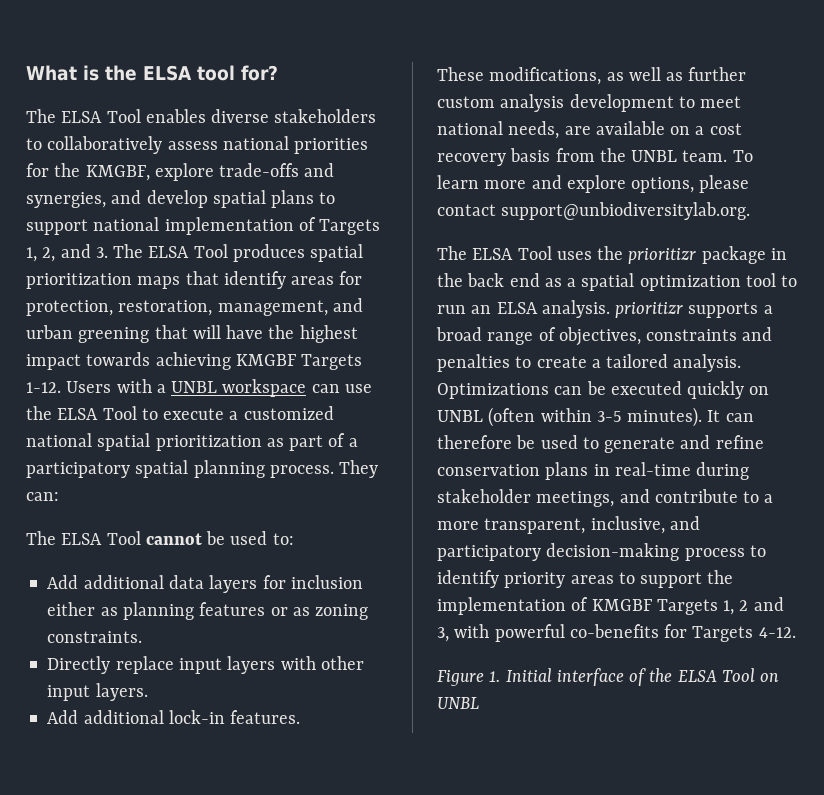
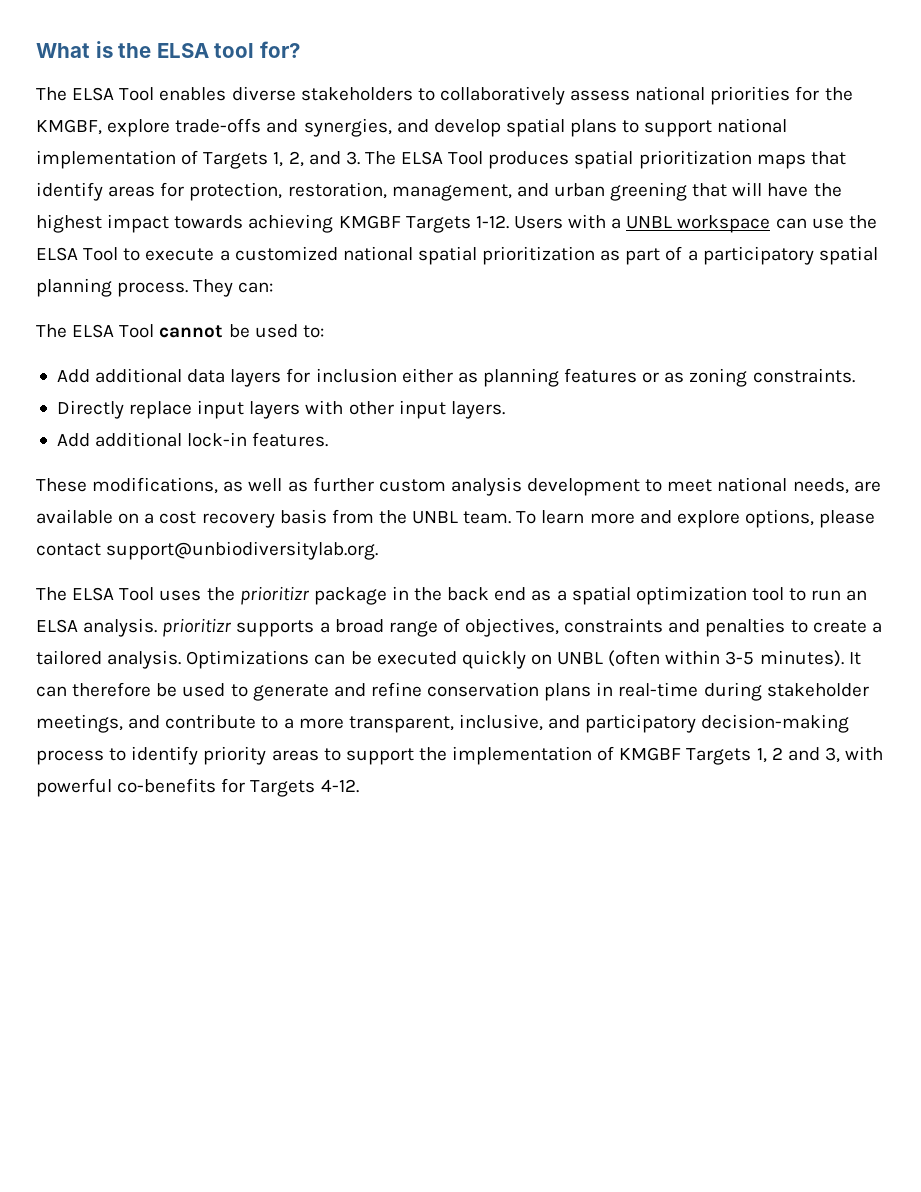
- Figure 1. Initial interface of the ELSA Tool on UNBL

